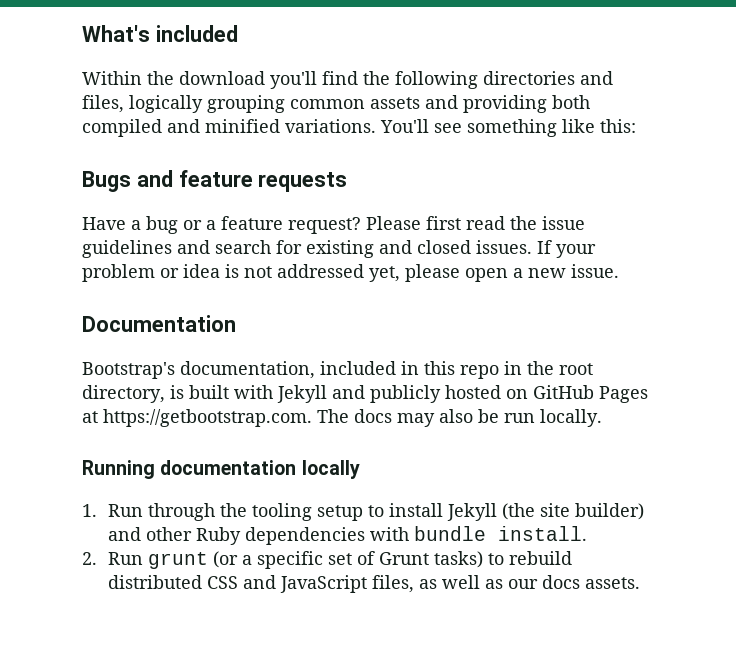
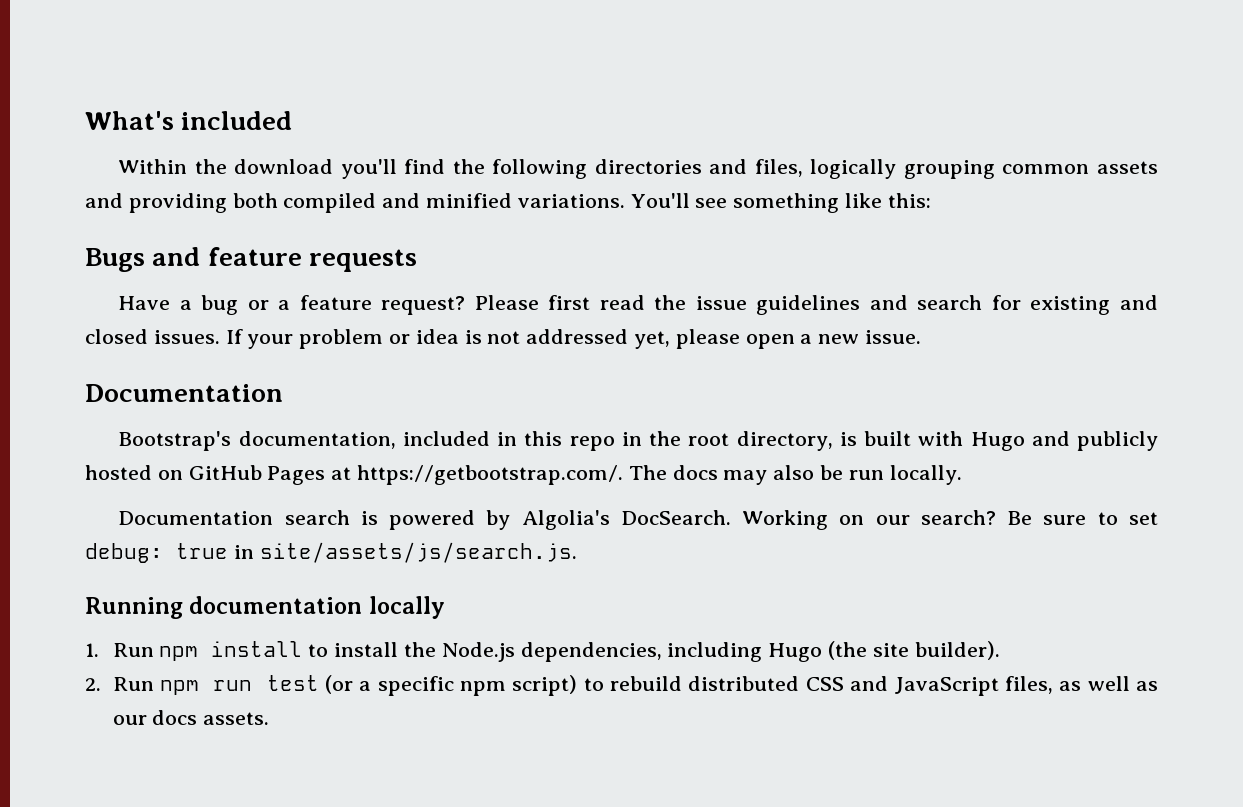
- Bootstrap's documentation, included in this repo in the root directory, is built with Jekyll and publicly hosted on GitHub Pages at https://getbootstrap.com. The docs may also be run locally.
+ Bootstrap's documentation, included in this repo in the root directory, is built with Hugo and publicly hosted on GitHub Pages at https://getbootstrap.com/. The docs may also be run locally.
+ Documentation search is powered by Algolia's DocSearch. Working on our search? Be sure to set debug: true in site/assets/js/search.js.
- 1. Run through the tooling setup to install Jekyll (the site builder) and other Ruby dependencies with bundle install.
- 2. Run grunt (or a specific set of Grunt tasks) to rebuild distributed CSS and JavaScript files, as well as our docs assets.
+ 1. Run npm install to install the Node.js dependencies, including Hugo (the site builder).
+ 2. Run npm run test (or a specific npm script) to rebuild distributed CSS and JavaScript files, as well as our docs assets.

